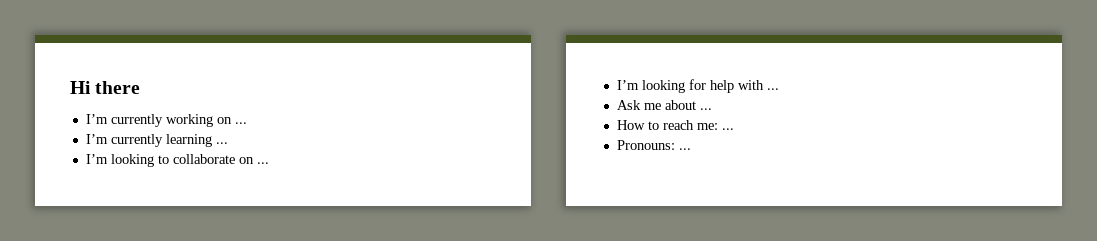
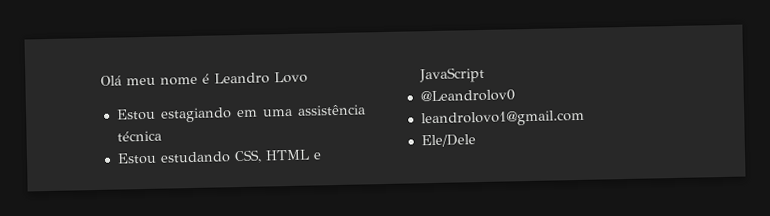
- Hi there
- I’m currently working on ...
- I’m currently learning ...
- I’m looking to collaborate on ...
- I’m looking for help with ...
- Ask me about ...
- How to reach me: ...
- Pronouns: ...
+ Olá meu nome é Leandro Lovo
+ Estou estagiando em uma assistência técnica
+ Estou estudando CSS, HTML e JavaScript
+ @Leandrolov0
+ leandrolovo1@gmail.com
+ Ele/Dele

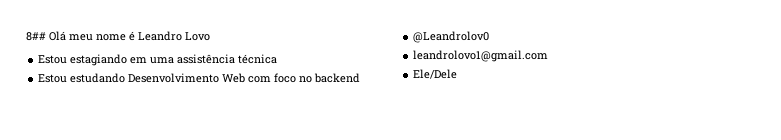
- Olá meu nome é Leandro Lovo
+ 8## Olá meu nome é Leandro Lovo
- Estou estudando CSS, HTML e JavaScript
+ Estou estudando Desenvolvimento Web com foco no backend

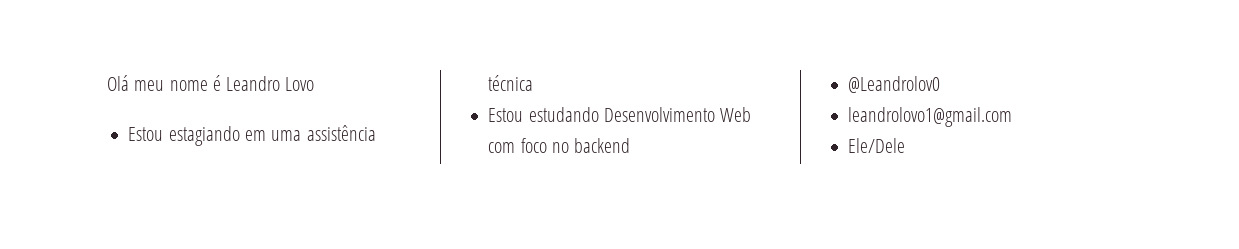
- 8## Olá meu nome é Leandro Lovo
+ Olá meu nome é Leandro Lovo

